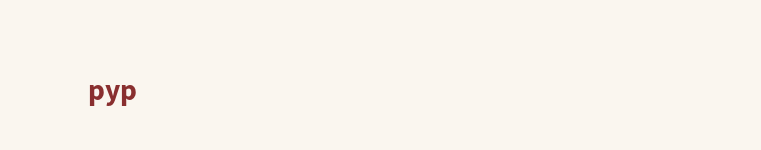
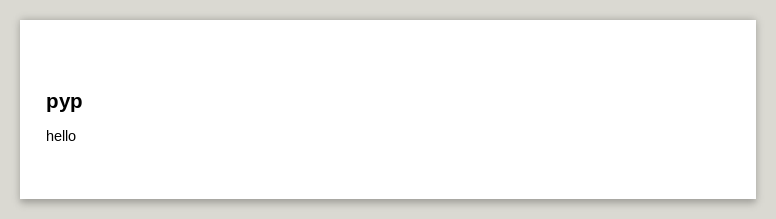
+ hello

